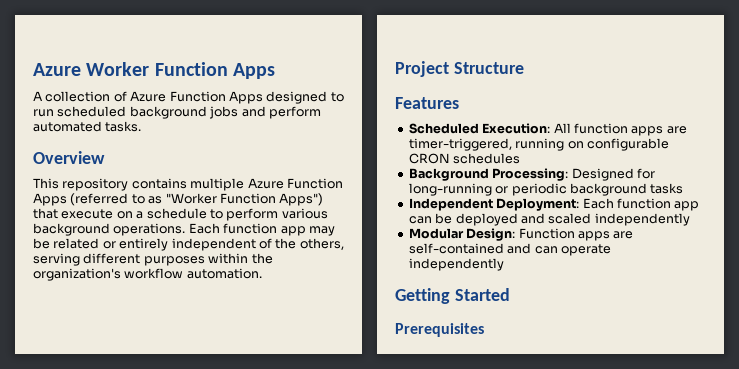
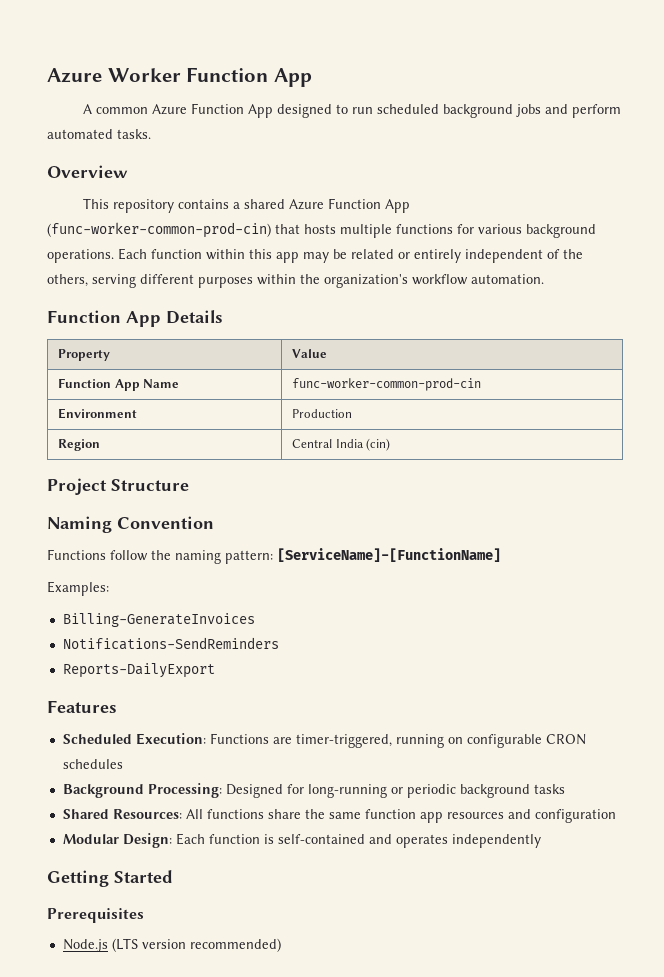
- Azure Worker Function Apps
+ Azure Worker Function App
- A collection of Azure Function Apps designed to run scheduled background jobs and perform automated tasks.
+ A common Azure Function App designed to run scheduled background jobs and perform automated tasks.
- This repository contains multiple Azure Function Apps (referred to as "Worker Function Apps") that execute on a schedule to perform various background operations.
+ This repository contains a shared Azure Function App (func-worker-common-prod-cin) that hosts multiple functions for various background operations.
- Each function app may be related or entirely independent of the others, serving different purposes within the organization's workflow automation.
+ Each function within this app may be related or entirely independent of the others, serving different purposes within the organization's workflow automation.
+ Function App Details
+ Property | Value
+ Function App Name | func-worker-common-prod-cin
+ Environment | Production
+ Region | Central India (cin)
  Project Structure
+ Naming Convention
+ Functions follow the naming pattern: [ServiceName]-[FunctionName]
+ Examples:
+ Billing-GenerateInvoices
+ Notifications-SendReminders
+ Reports-DailyExport
- Scheduled Execution: All function apps are timer-triggered, running on configurable CRON schedules
+ Scheduled Execution: Functions are timer-triggered, running on configurable CRON schedules
- Independent Deployment: Each function app can be deployed and scaled independently
- Modular Design: Function apps are self-contained and can operate independently
+ Shared Resources: All functions share the same function app resources and configuration
+ Modular Design: Each function is self-contained and operates independently
+ Node.js (LTS version recommended)

